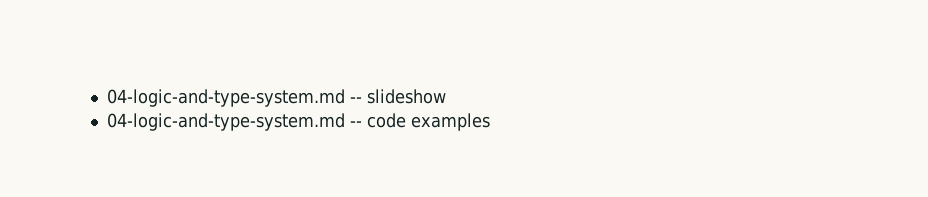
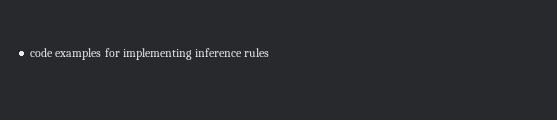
- 04-logic-and-type-system.md -- slideshow
- 04-logic-and-type-system.md -- code examples
+ code examples for implementing inference rules

